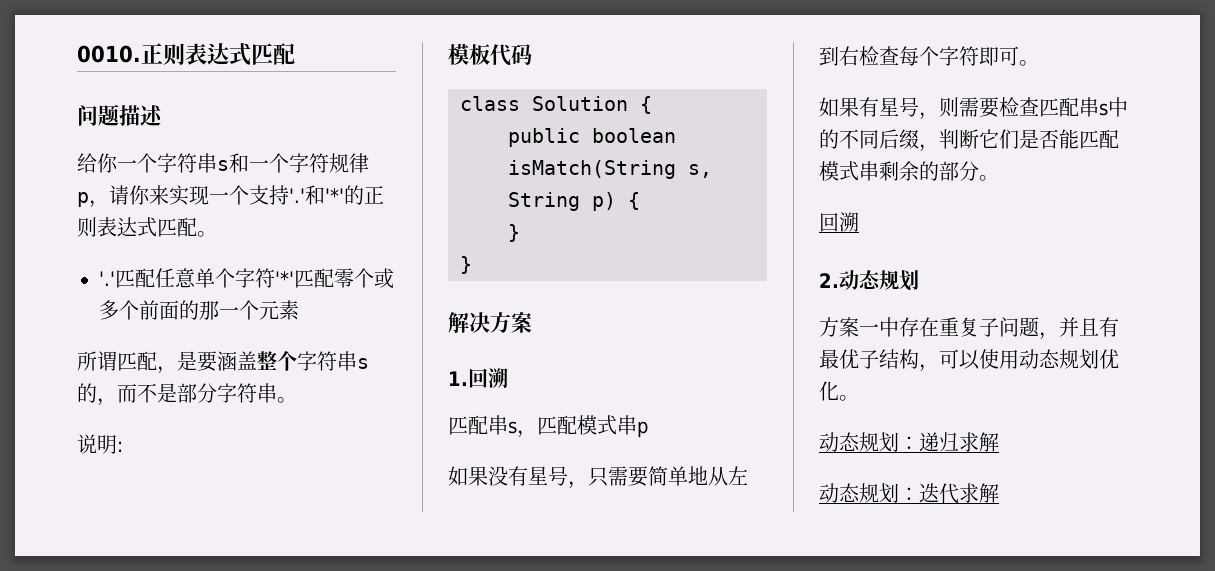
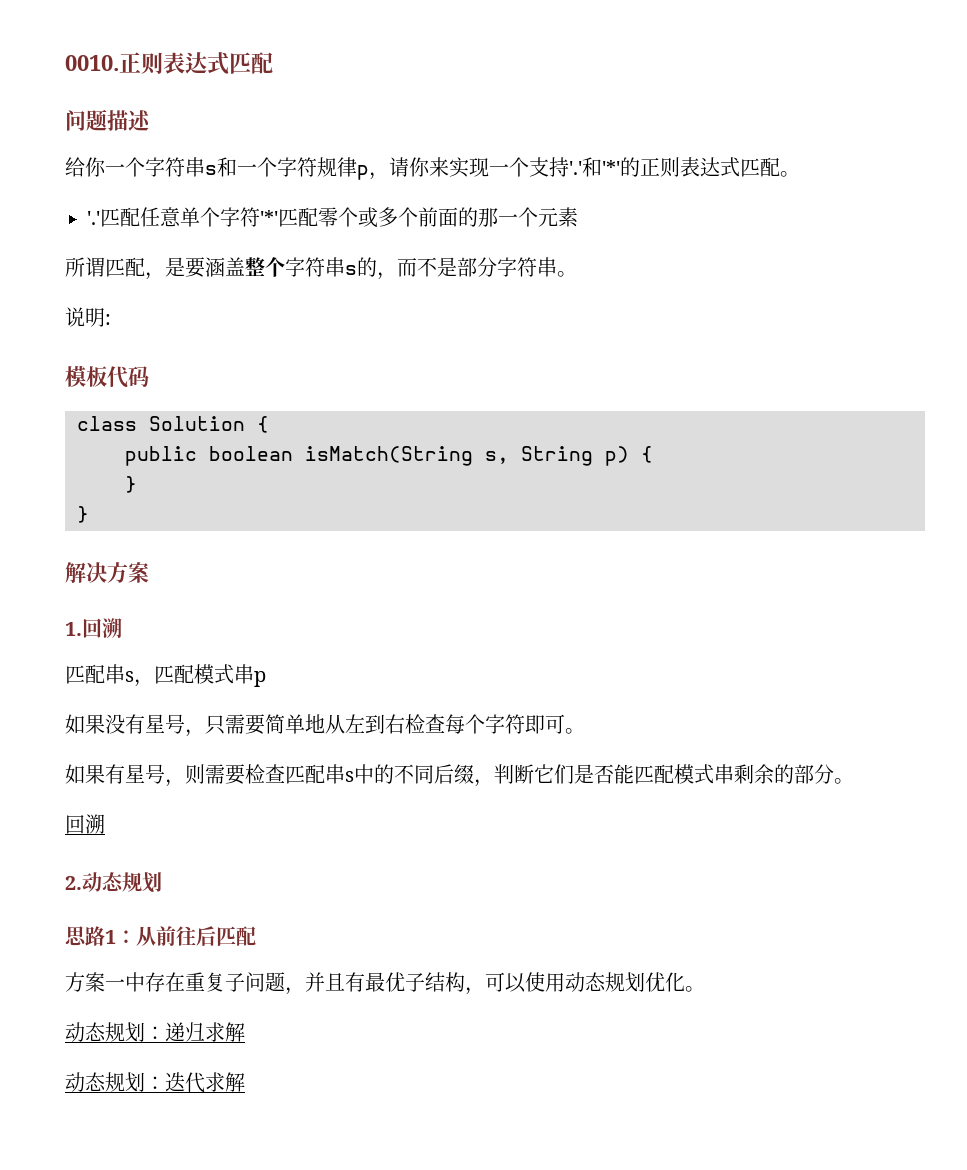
+ 思路1：从前往后匹配

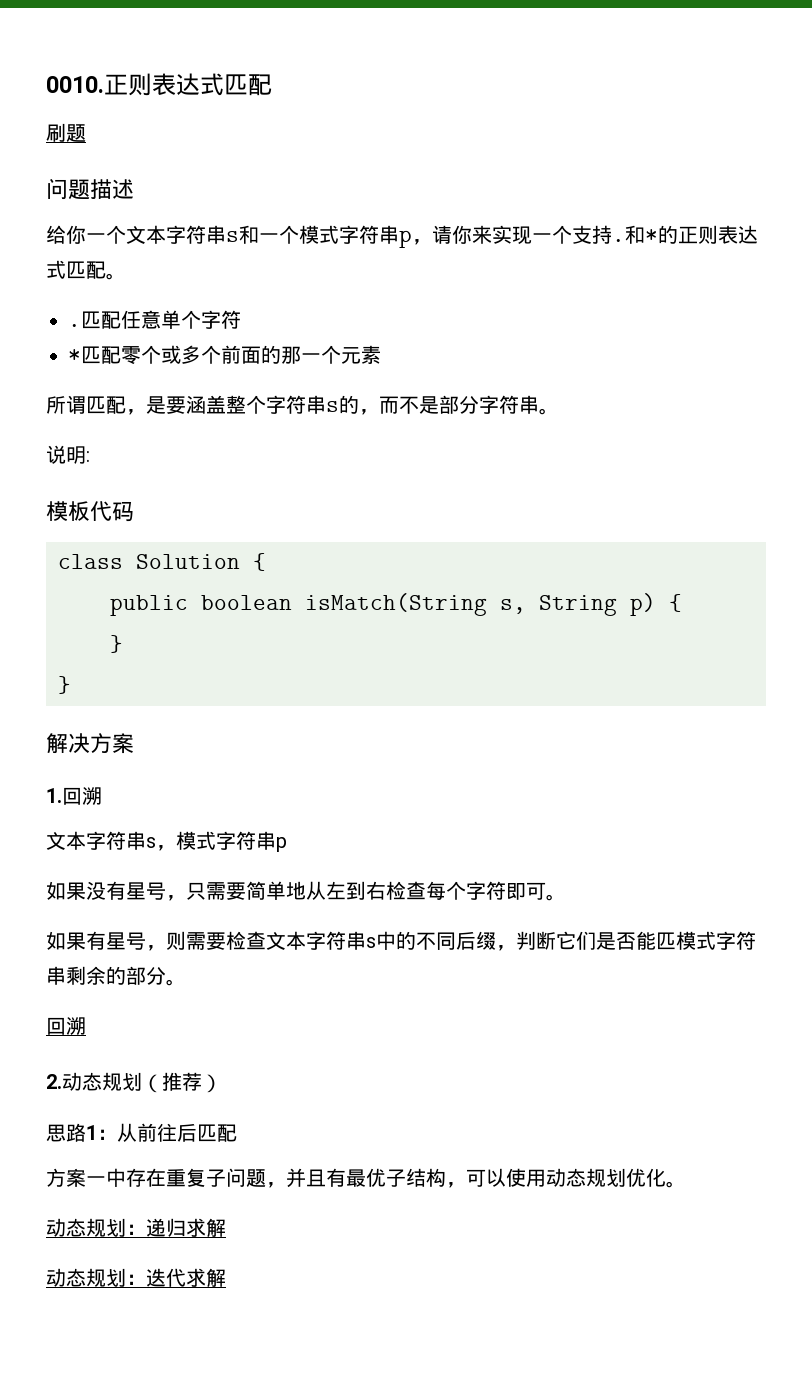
+ 刷题
- 给你一个字符串s和一个字符规律p，请你来实现一个支持'.'和'*'的正则表达式匹配。
- '.'
+ 给你一个文本字符串s和一个模式字符串p，请你来实现一个支持.和*的正则表达式匹配。
+ .
- 匹配任意单个字符'*'匹配零个或多个前面的那一个元素
+ 匹配任意单个字符
+ *匹配零个或多个前面的那一个元素
- 匹配串s，匹配模式串p
+ 文本字符串s，模式字符串p
- 如果有星号，则需要检查匹配串s中的不同后缀，判断它们是否能匹配模式串剩余的部分。
+ 如果有星号，则需要检查文本字符串s中的不同后缀，判断它们是否能匹模式字符串剩余的部分。
- 2.动态规划
+ 2.动态规划（推荐）

